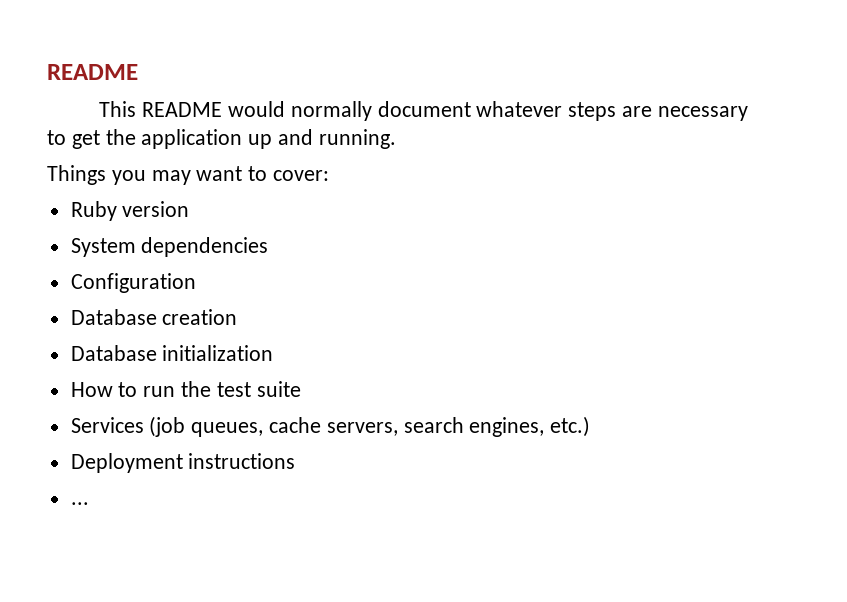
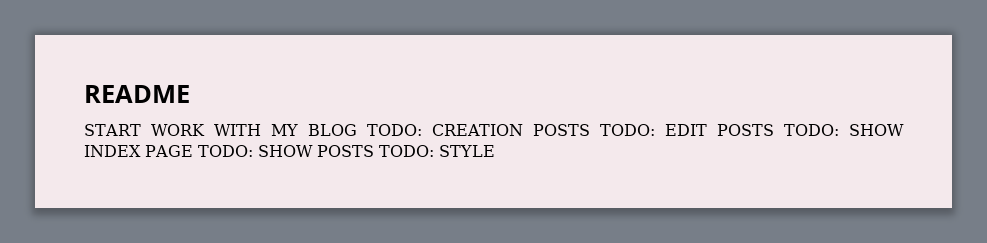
- This README would normally document whatever steps are necessary to get the application up and running.
- Things you may want to cover:
- Ruby version
- System dependencies
- Configuration
- Database creation
- Database initialization
- How to run the test suite
- Services (job queues, cache servers, search engines, etc.)
- Deployment instructions
- ...
+ START WORK WITH MY BLOG TODO: CREATION POSTS TODO: EDIT POSTS TODO: SHOW INDEX PAGE TODO: SHOW POSTS TODO: STYLE

